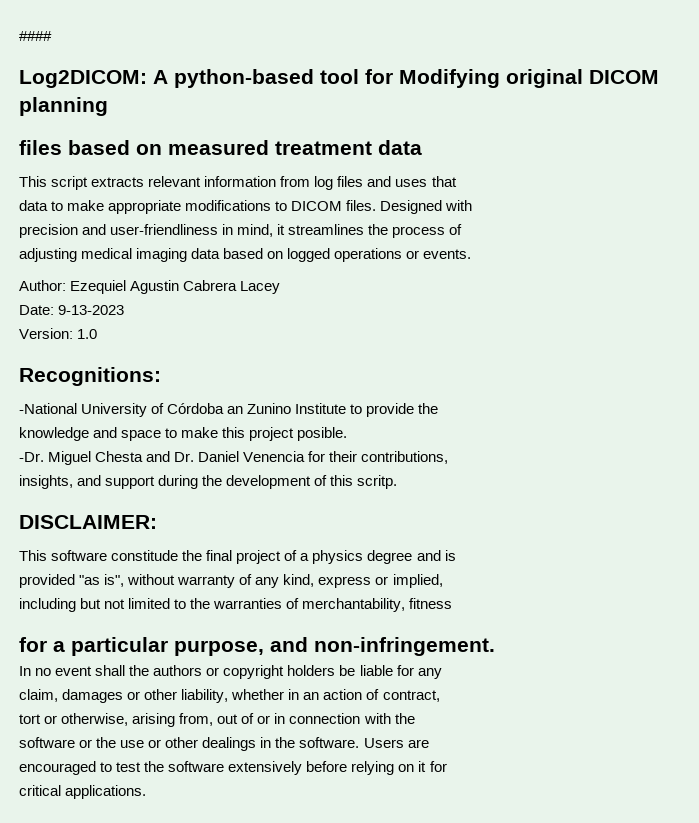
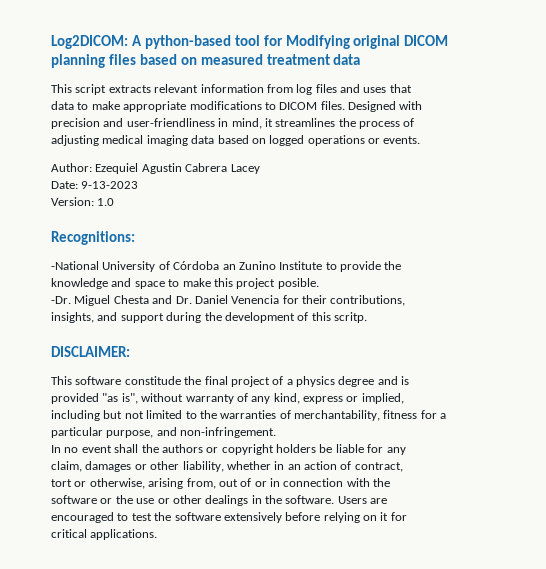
- ####
- Log2DICOM: A python-based tool for Modifying original DICOM planning
- files based on measured treatment data
+ Log2DICOM: A python-based tool for Modifying original DICOM planning files based on measured treatment data
- including but not limited to the warranties of merchantability, fitness
- for a particular purpose, and non-infringement.
+ including but not limited to the warranties of merchantability, fitness for a particular purpose, and non-infringement.

